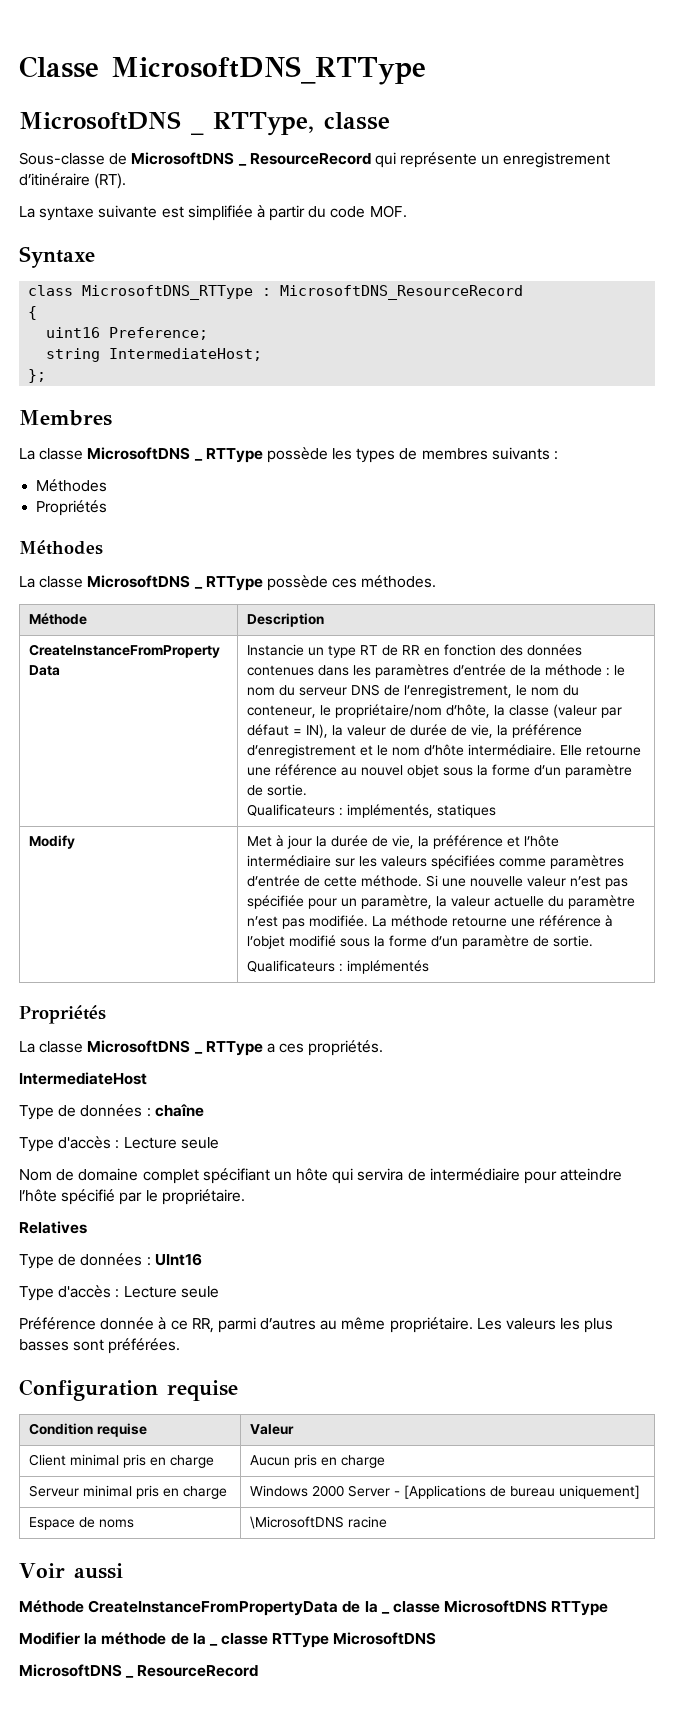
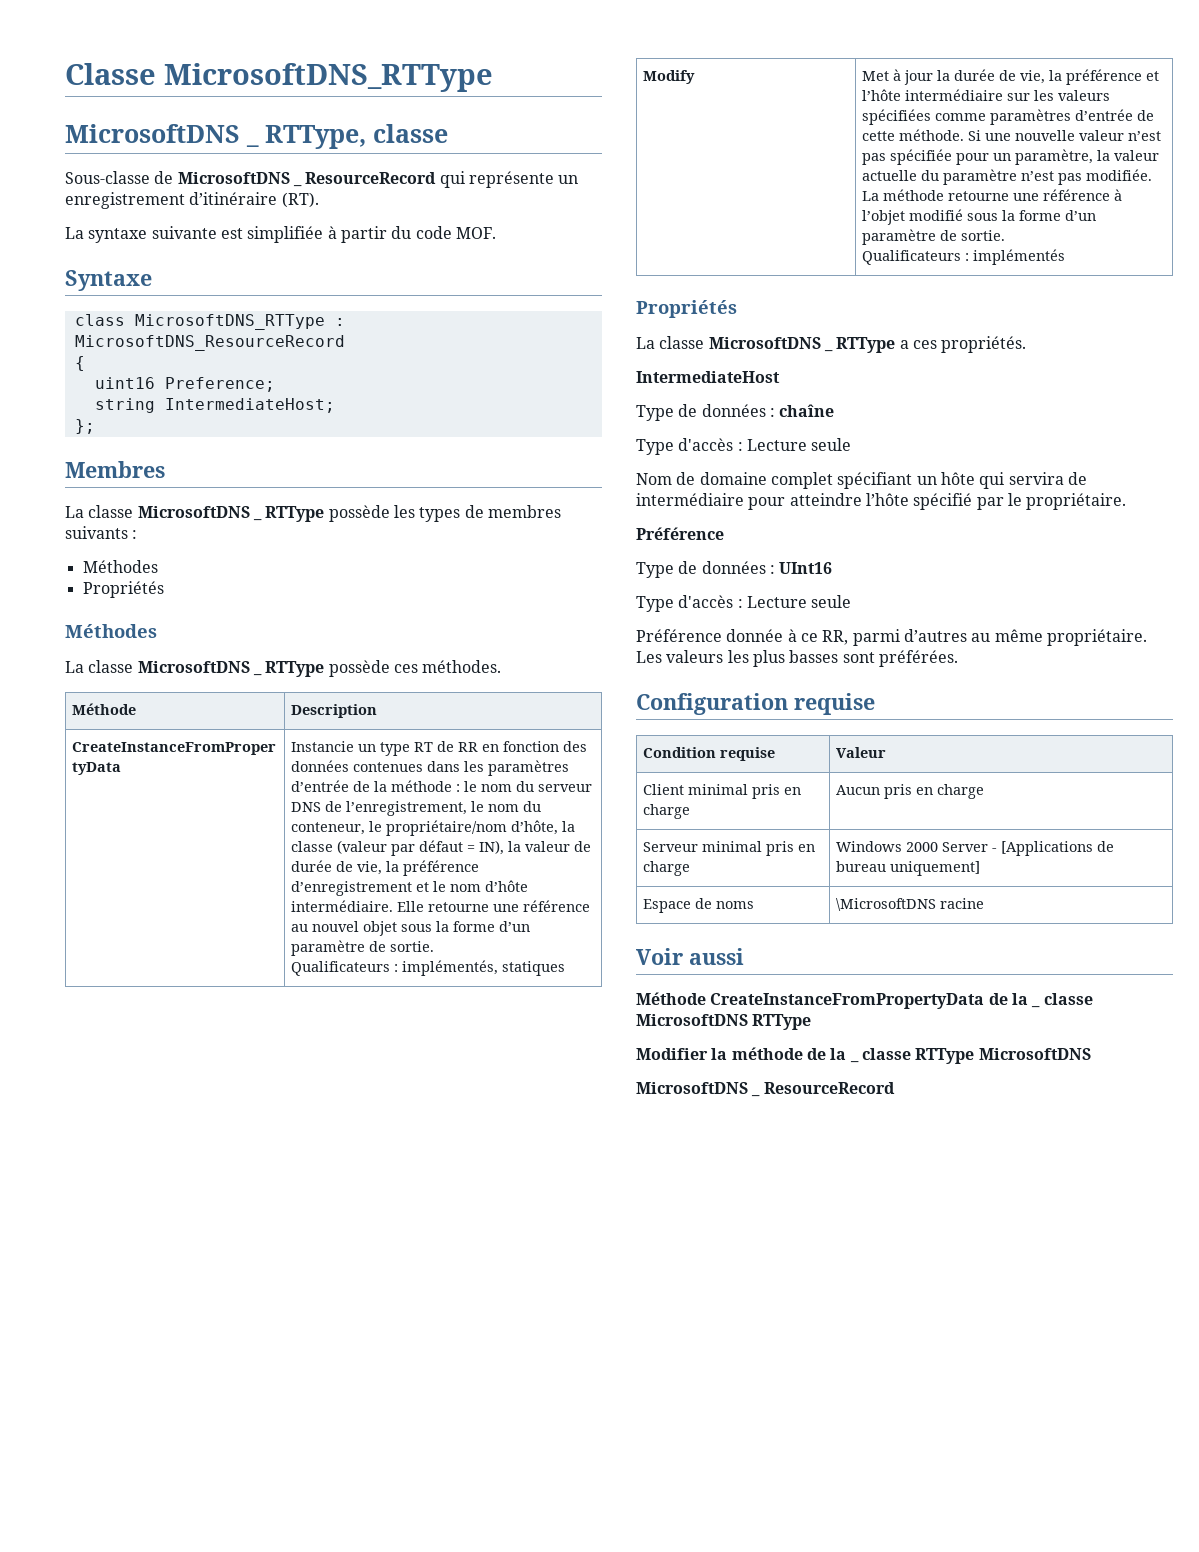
  Nom de domaine complet spécifiant un hôte qui servira de intermédiaire pour atteindre l’hôte spécifié par le propriétaire.
- Relatives
+ Préférence

